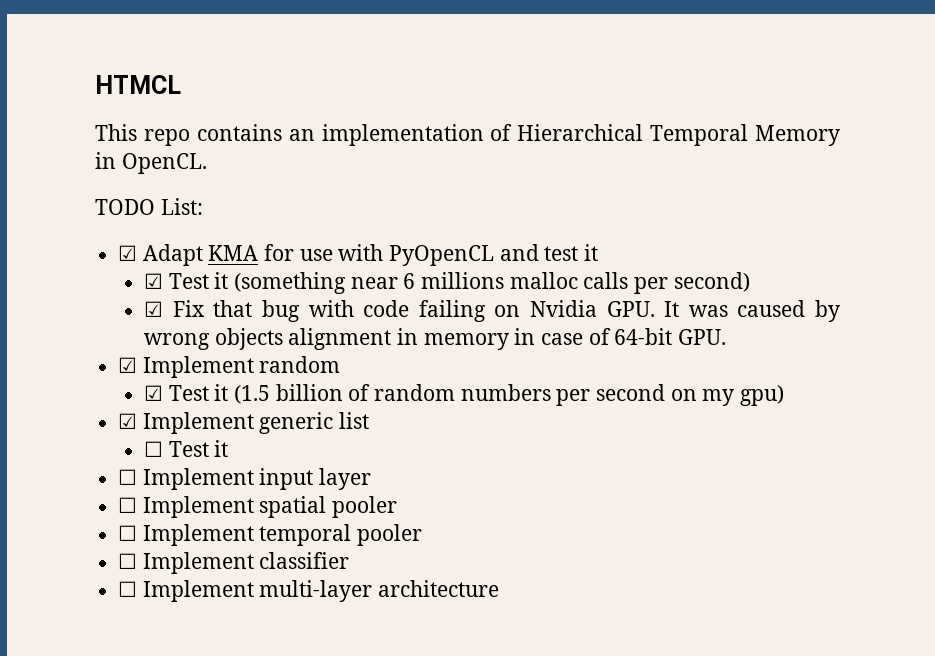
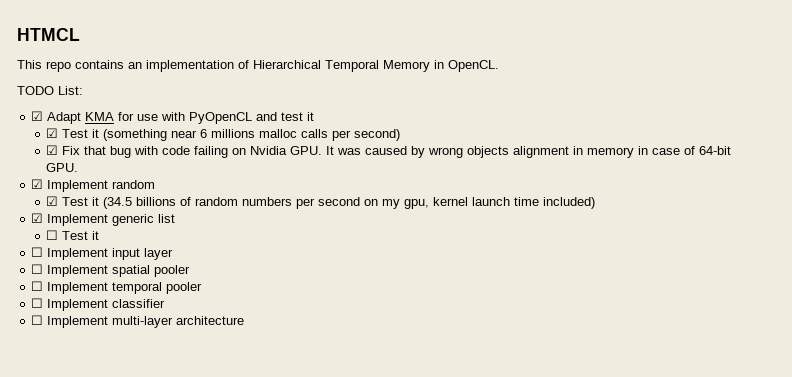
- ☑ Test it (1.5 billion of random numbers per second on my gpu)
+ ☑ Test it (34.5 billions of random numbers per second on my gpu, kernel launch time included)

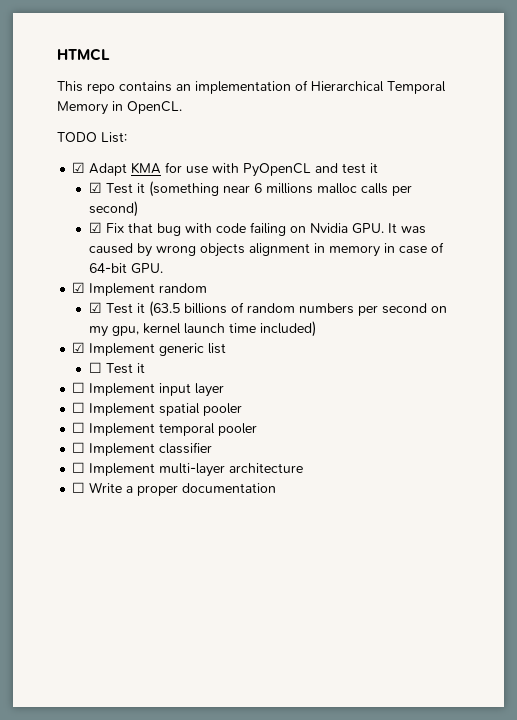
- ☑ Test it (34.5 billions of random numbers per second on my gpu, kernel launch time included)
+ ☑ Test it (63.5 billions of random numbers per second on my gpu, kernel launch time included)
+ ☐ Write a proper documentation

